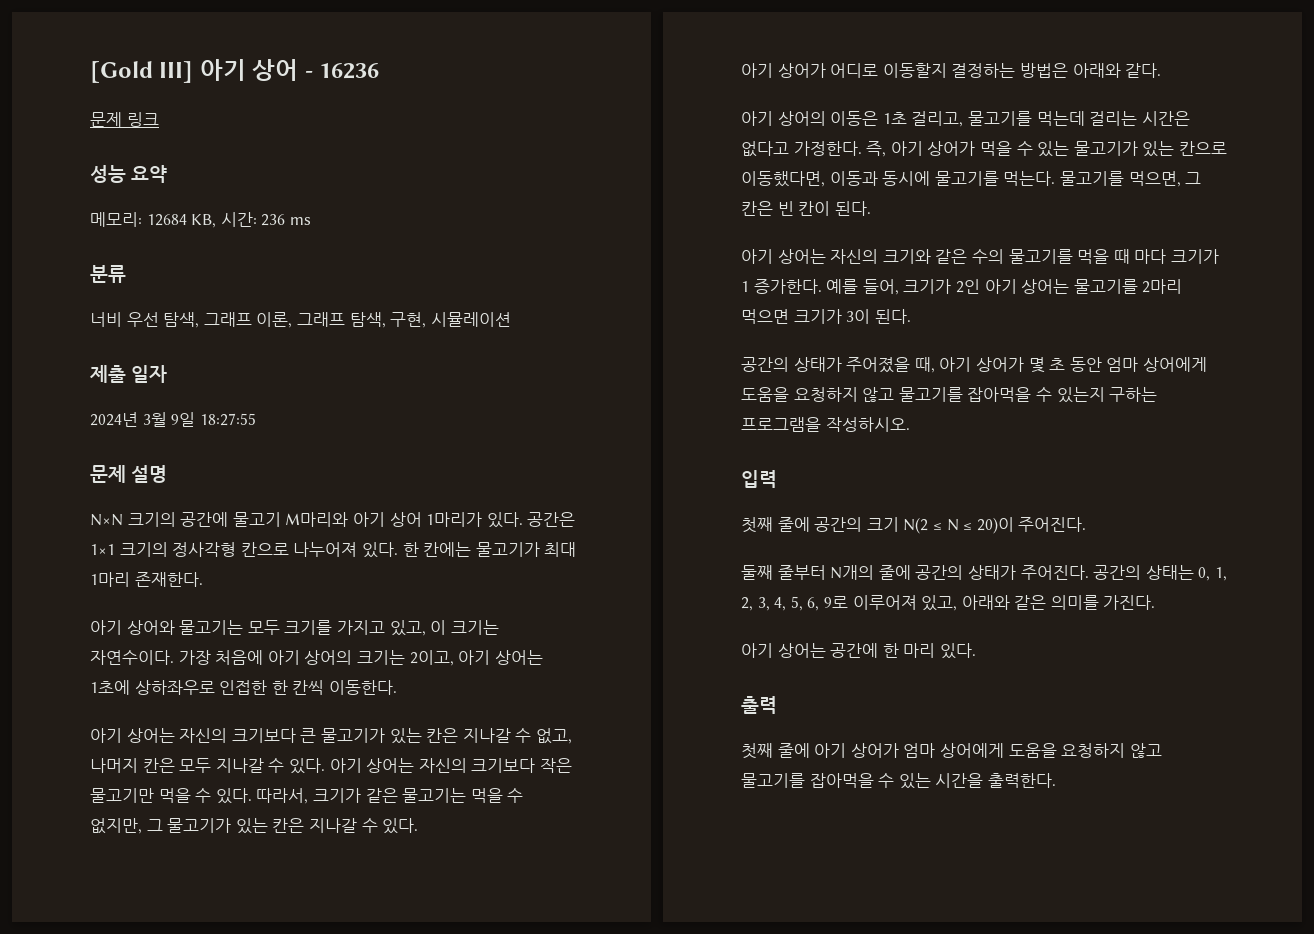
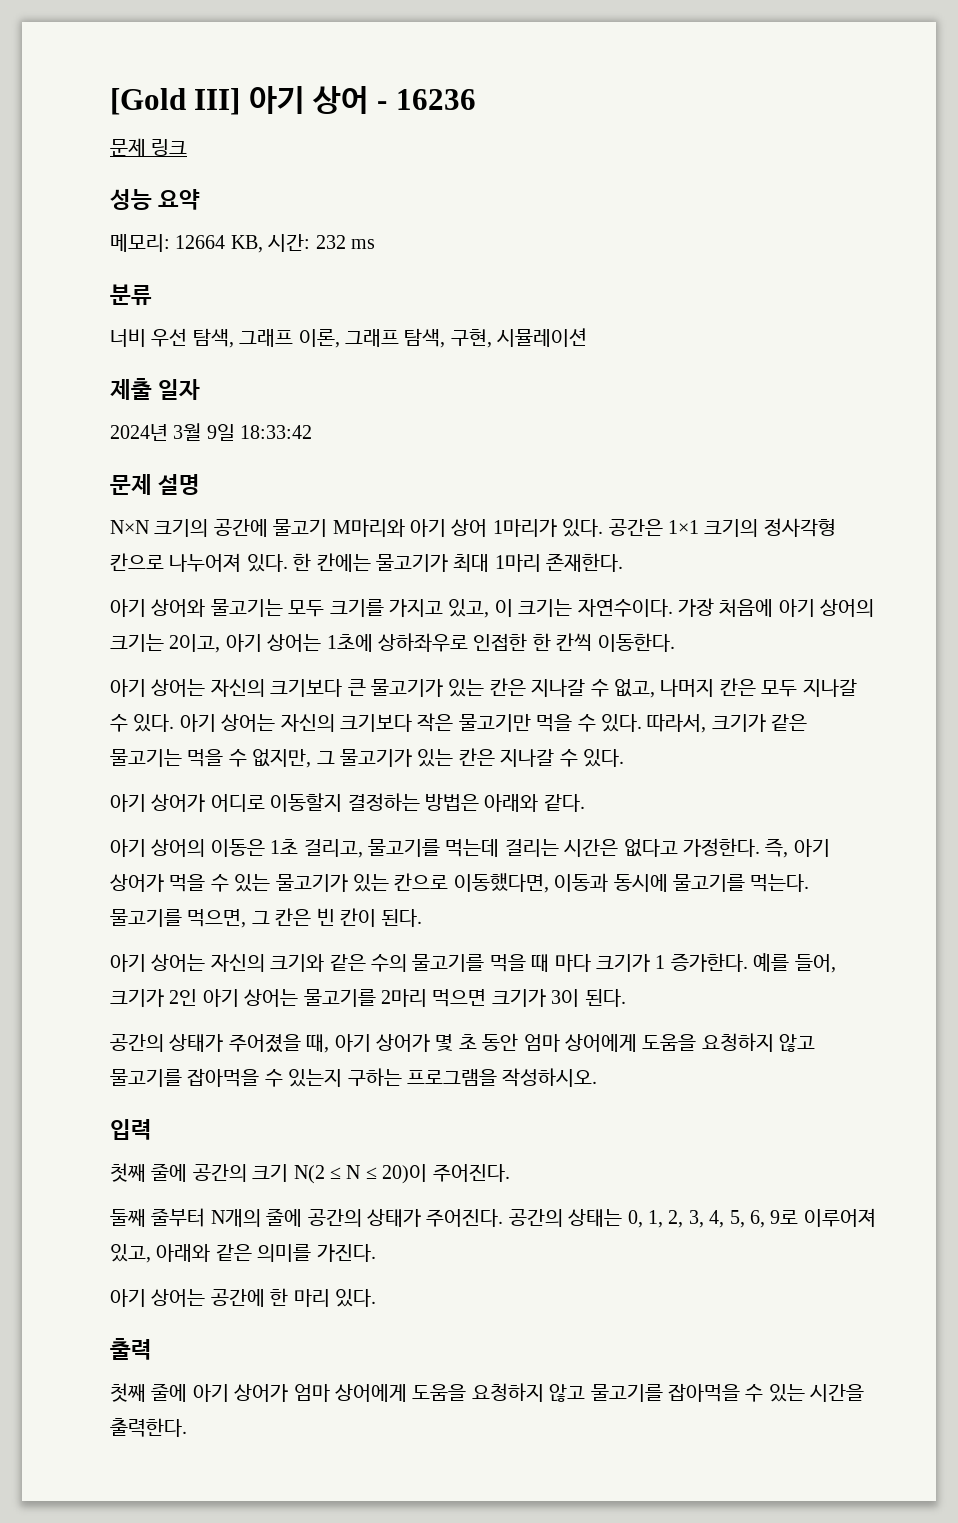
- 메모리: 12684 KB, 시간: 236 ms
+ 메모리: 12664 KB, 시간: 232 ms
- 2024년 3월 9일 18:27:55
+ 2024년 3월 9일 18:33:42

